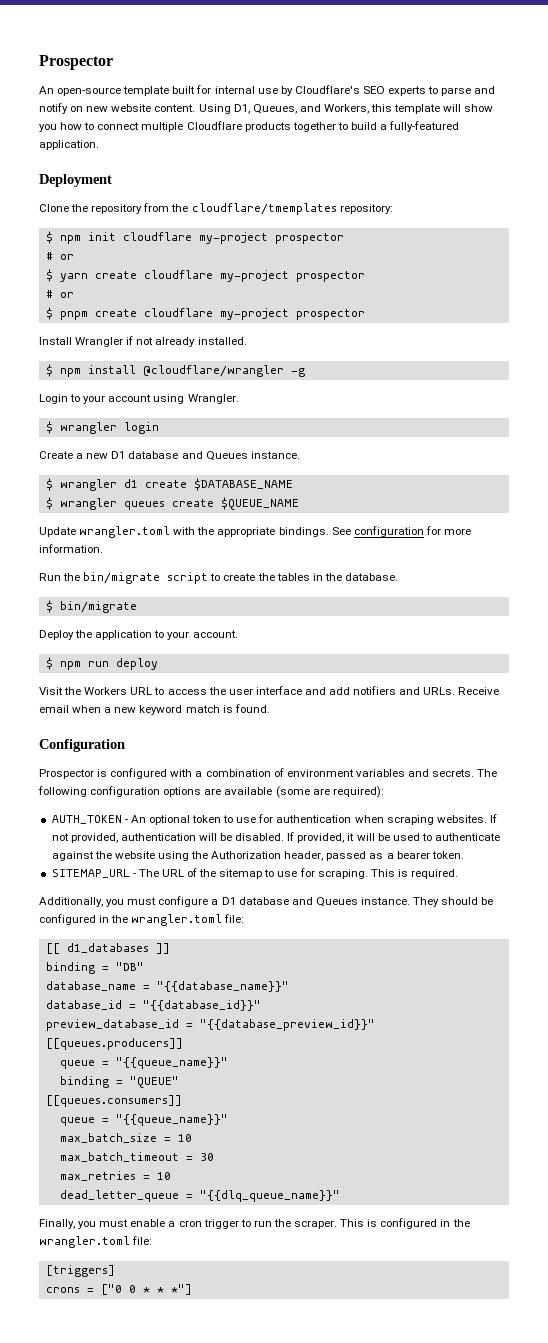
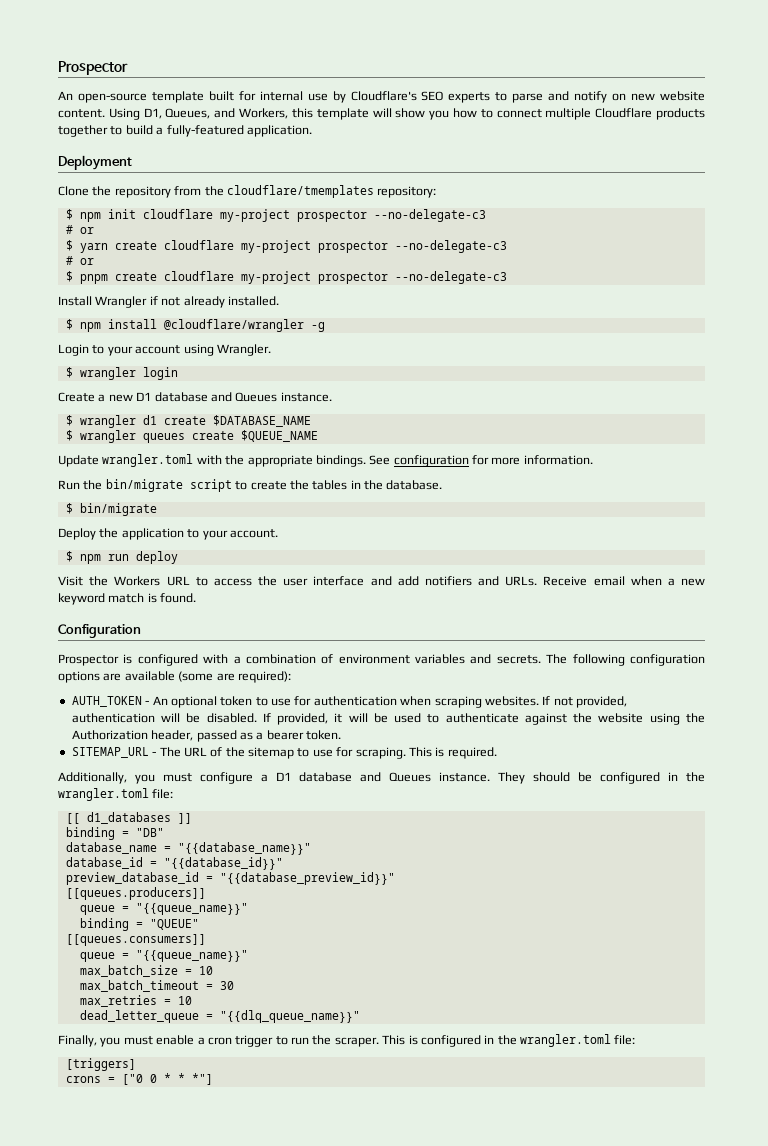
- $ npm init cloudflare my-project prospector
+ $ npm init cloudflare my-project prospector --no-delegate-c3
- $ yarn create cloudflare my-project prospector
+ $ yarn create cloudflare my-project prospector --no-delegate-c3
- $ pnpm create cloudflare my-project prospector
+ $ pnpm create cloudflare my-project prospector --no-delegate-c3

